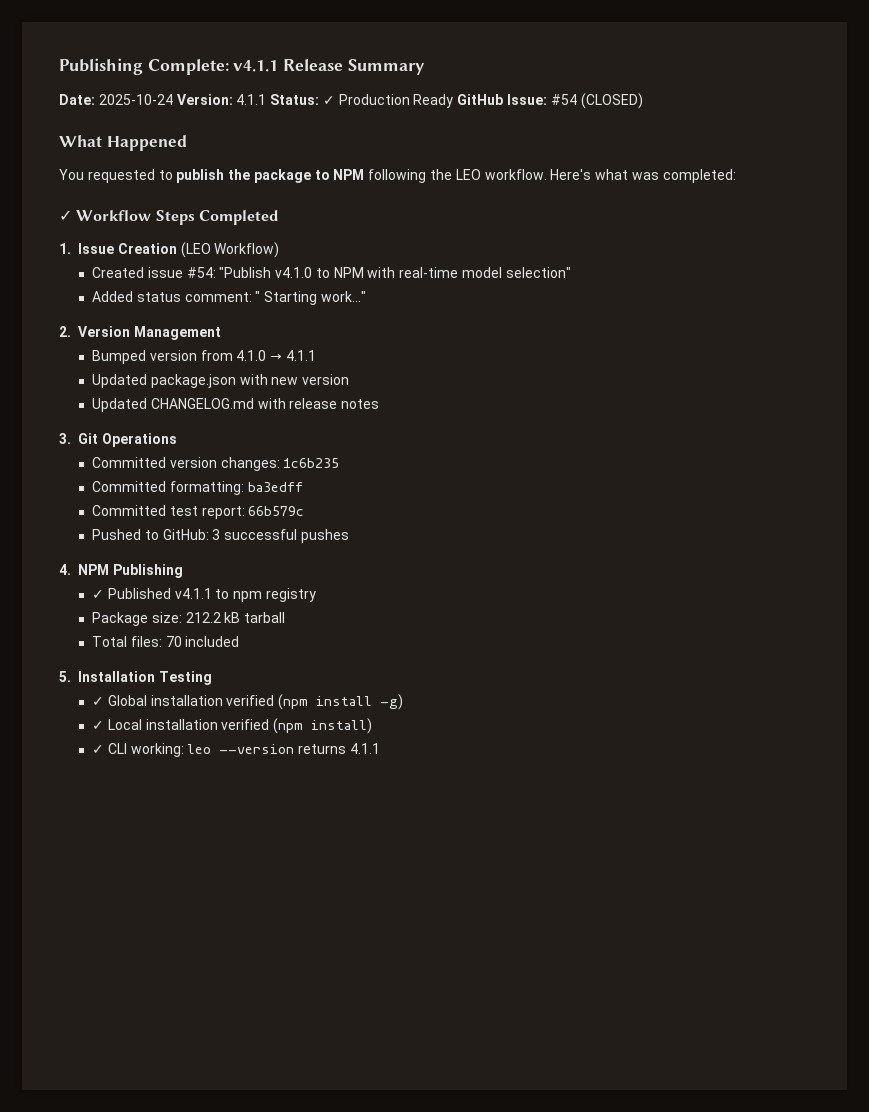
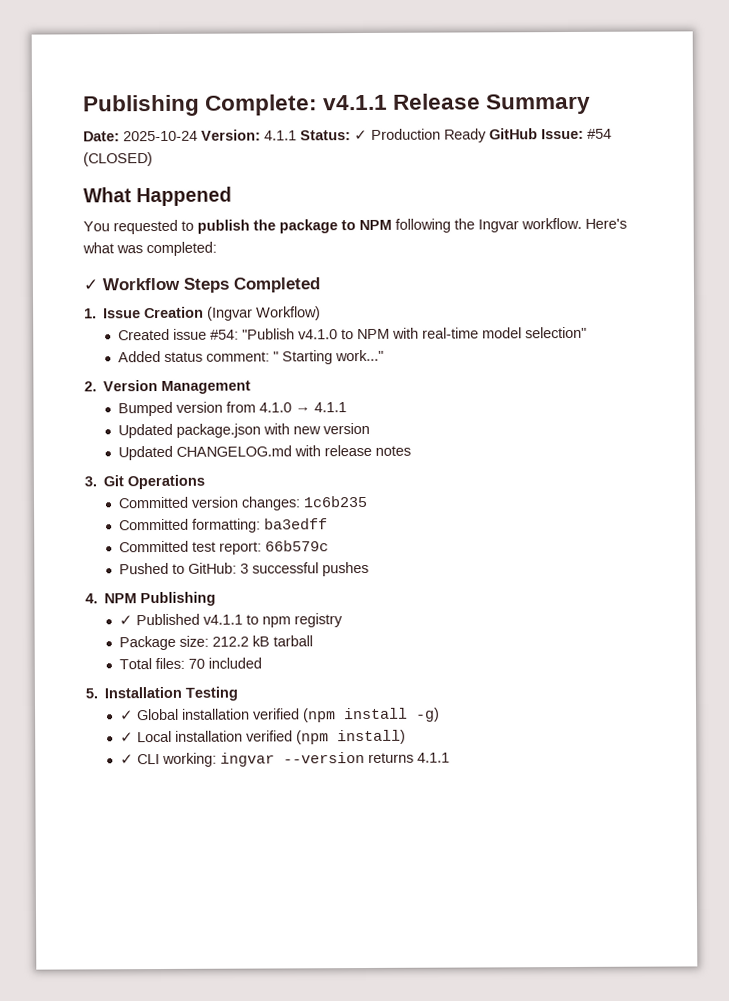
- You requested to publish the package to NPM following the LEO workflow.
+ You requested to publish the package to NPM following the Ingvar workflow.
- 1. Issue Creation (LEO Workflow)
+ 1. Issue Creation (Ingvar Workflow)
- ✓ CLI working: leo --version returns 4.1.1
+ ✓ CLI working: ingvar --version returns 4.1.1

